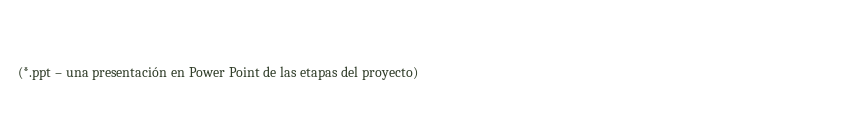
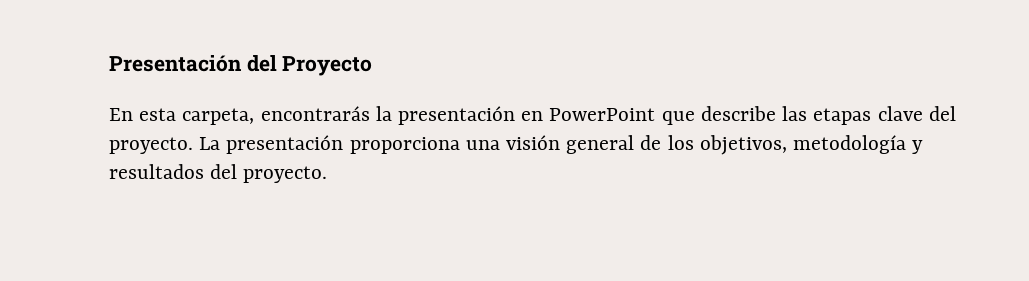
- (*.ppt – una presentación en Power Point de las etapas del proyecto)
+ Presentación del Proyecto
+ En esta carpeta, encontrarás la presentación en PowerPoint que describe las etapas clave del proyecto. La presentación proporciona una visión general de los objetivos, metodología y resultados del proyecto.

